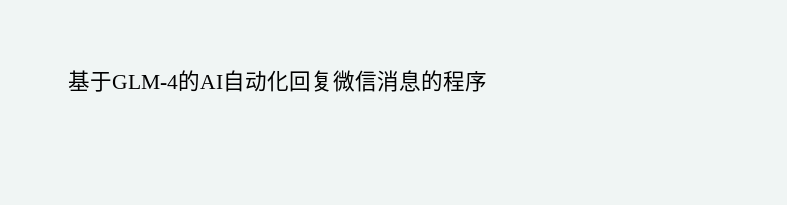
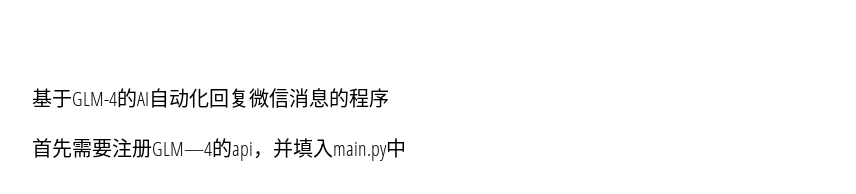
+ 首先需要注册GLM—4的api，并填入main.py中

